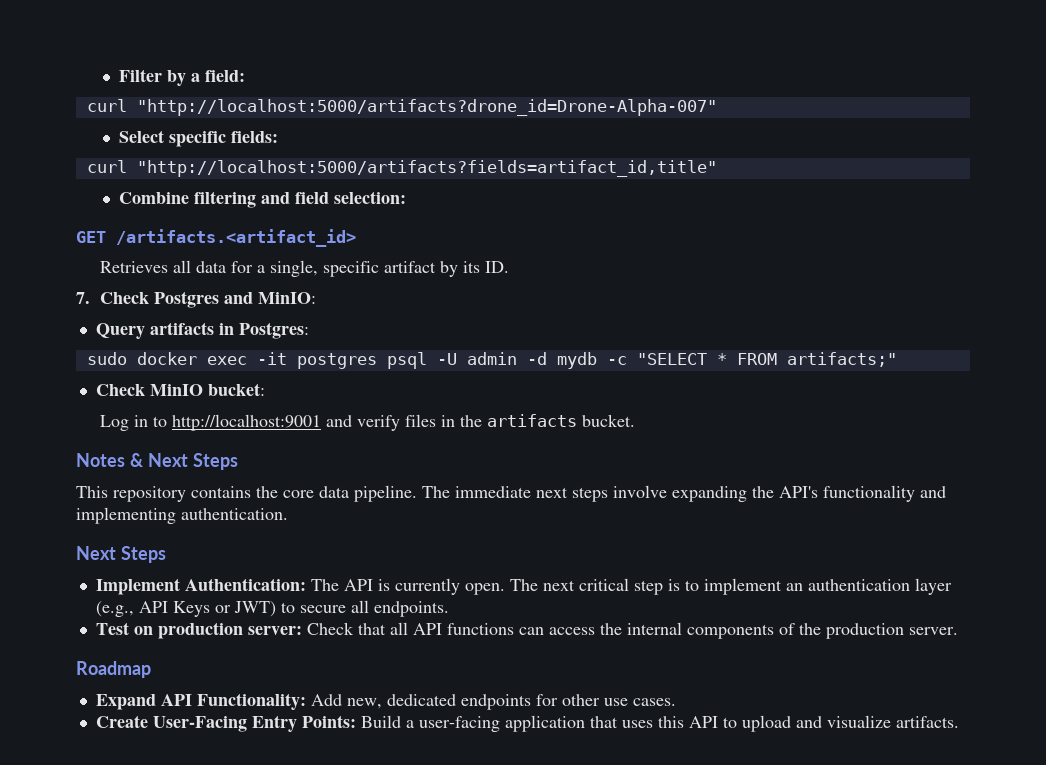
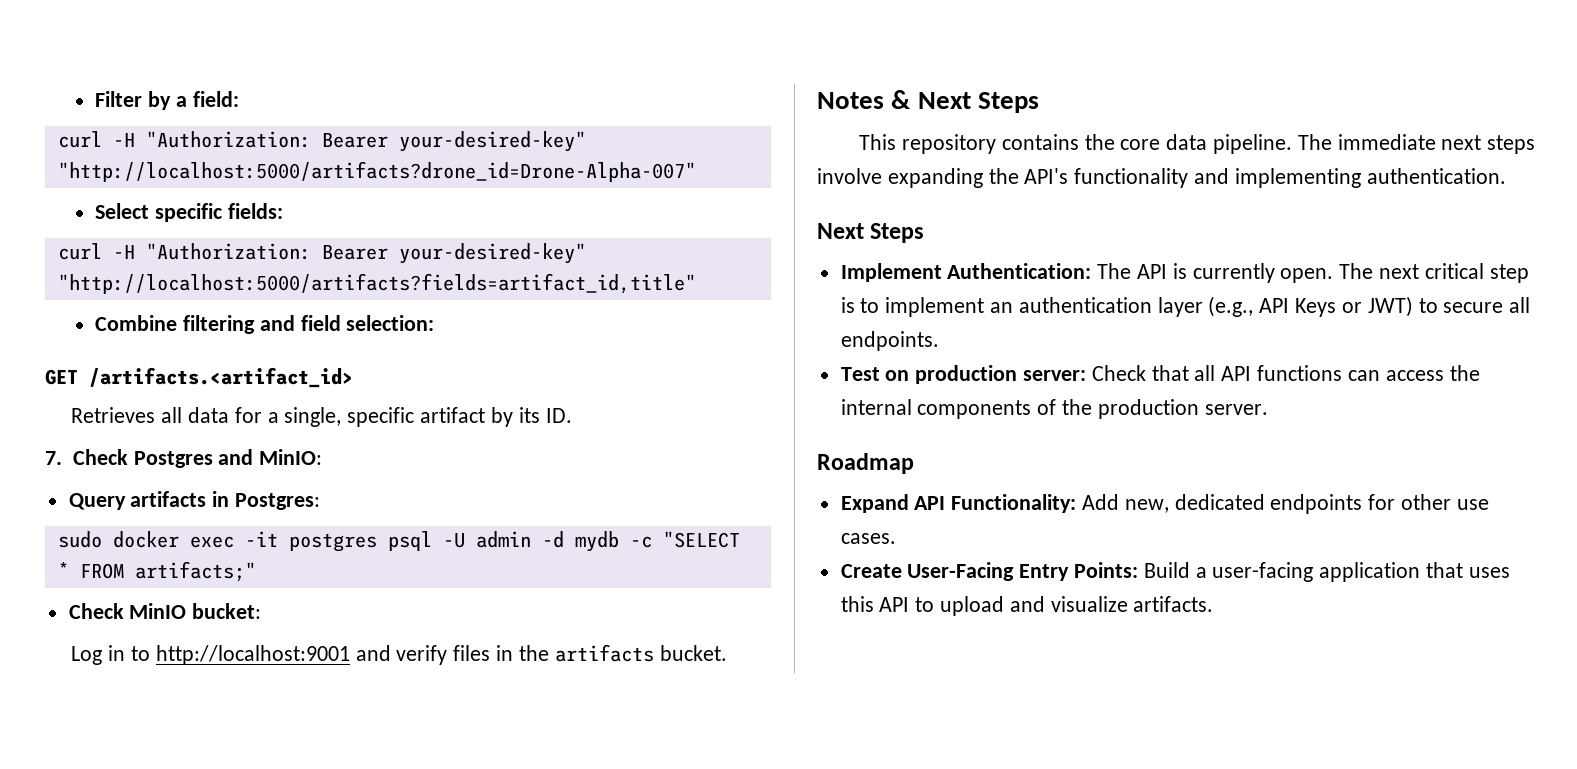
- curl "http://localhost:5000/artifacts?drone_id=Drone-Alpha-007"
+ curl -H "Authorization: Bearer your-desired-key" "http://localhost:5000/artifacts?drone_id=Drone-Alpha-007"
- curl "http://localhost:5000/artifacts?fields=artifact_id,title"
+ curl -H "Authorization: Bearer your-desired-key" "http://localhost:5000/artifacts?fields=artifact_id,title"

